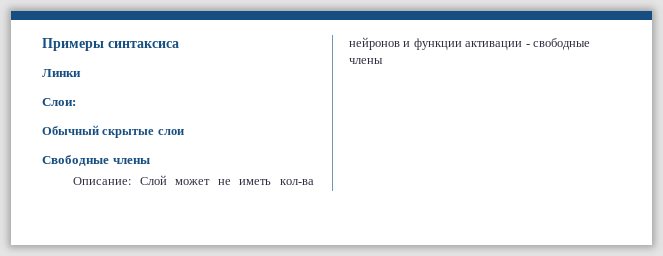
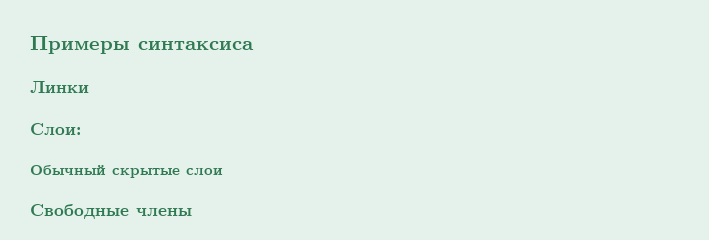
- Описание: Слой может не иметь кол-ва нейронов и функции активации - свободные члены

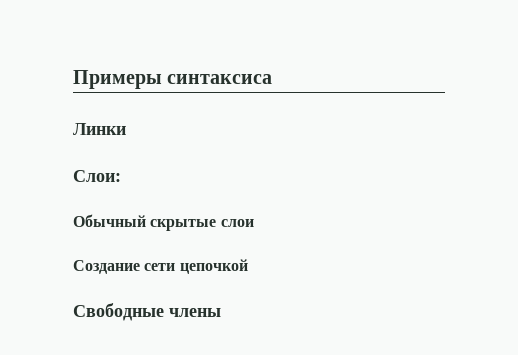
+ Создание сети цепочкой

